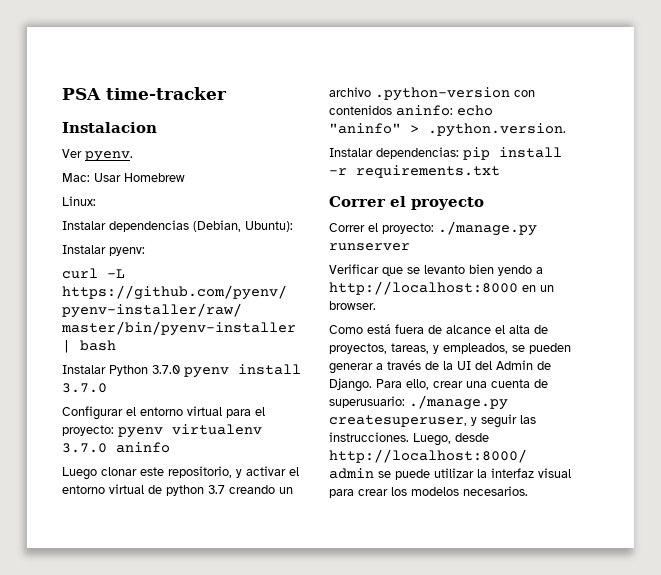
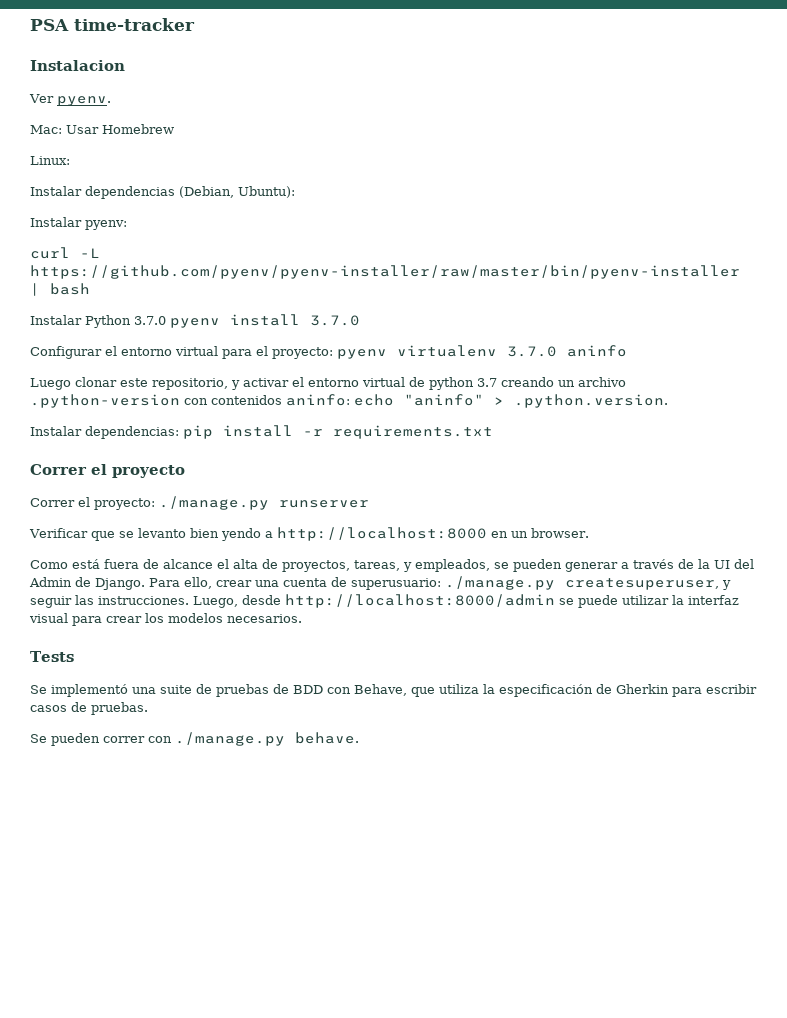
+ Tests
+ Se implementó una suite de pruebas de BDD con Behave, que utiliza la especificación de Gherkin para escribir casos de pruebas.
+ Se pueden correr con ./manage.py behave.

